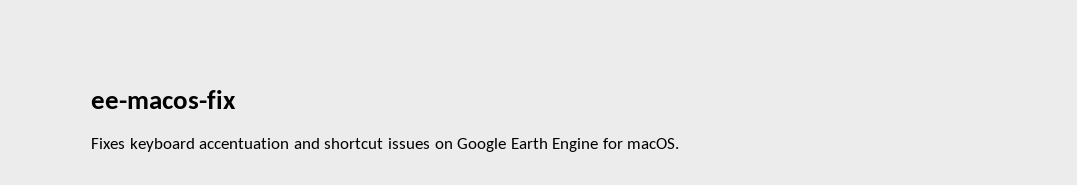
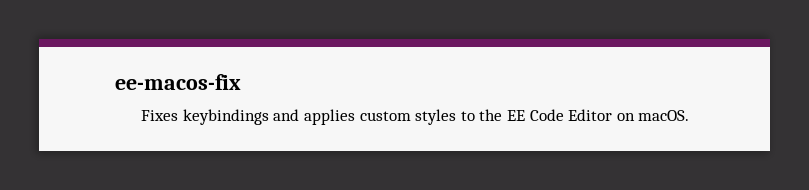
- Fixes keyboard accentuation and shortcut issues on Google Earth Engine for macOS.
+ Fixes keybindings and applies custom styles to the EE Code Editor on macOS.

